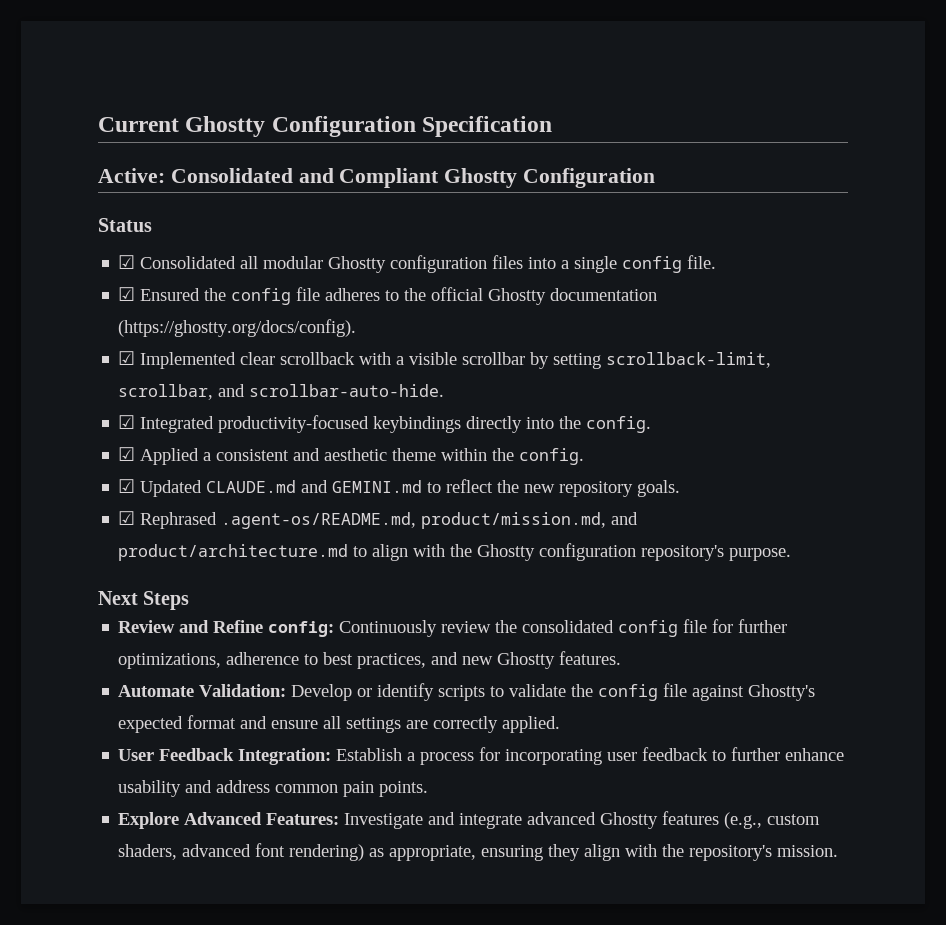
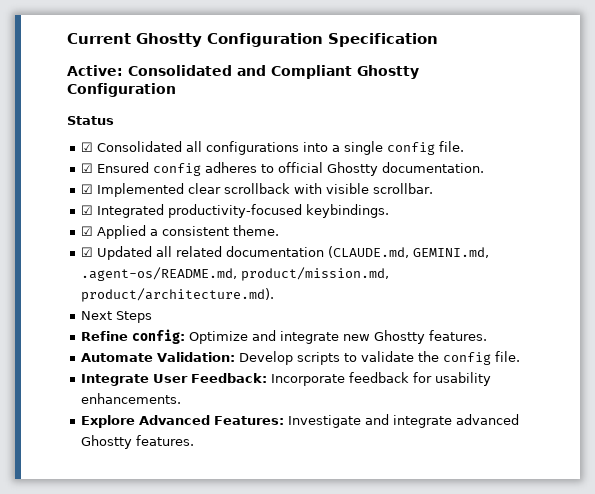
- ☑ Consolidated all modular Ghostty configuration files into a single config file.
+ ☑ Consolidated all configurations into a single config file.
- ☑ Ensured the config file adheres to the official Ghostty documentation (https://ghostty.org/docs/config).
+ ☑ Ensured config adheres to official Ghostty documentation.
- ☑ Implemented clear scrollback with a visible scrollbar by setting scrollback-limit, scrollbar, and scrollbar-auto-hide.
- ☑ Integrated productivity-focused keybindings directly into the config.
- ☑ Applied a consistent and aesthetic theme within the config.
- ☑ Updated CLAUDE.md and GEMINI.md to reflect the new repository goals.
- ☑ Rephrased .agent-os/README.md, product/mission.md, and product/architecture.md to align with the Ghostty configuration repository's purpose.
+ ☑ Implemented clear scrollback with visible scrollbar.
+ ☑ Integrated productivity-focused keybindings.
+ ☑ Applied a consistent theme.
+ ☑ Updated all related documentation (CLAUDE.md, GEMINI.md, .agent-os/README.md, product/mission.md, product/architecture.md).
  Next Steps
- Review and Refine config: Continuously review the consolidated config file for further optimizations, adherence to best practices, and new Ghostty features.
+ Refine config: Optimize and integrate new Ghostty features.
- Automate Validation: Develop or identify scripts to validate the config file against Ghostty's expected format and ensure all settings are correctly applied.
- User Feedback Integration: Establish a process for incorporating user feedback to further enhance usability and address common pain points.
+ Automate Validation: Develop scripts to validate the config file.
+ Integrate User Feedback: Incorporate feedback for usability enhancements.
- Explore Advanced Features: Investigate and integrate advanced Ghostty features (e.g., custom shaders, advanced font rendering) as appropriate, ensuring they align with the repository's mission.
+ Explore Advanced Features: Investigate and integrate advanced Ghostty features.

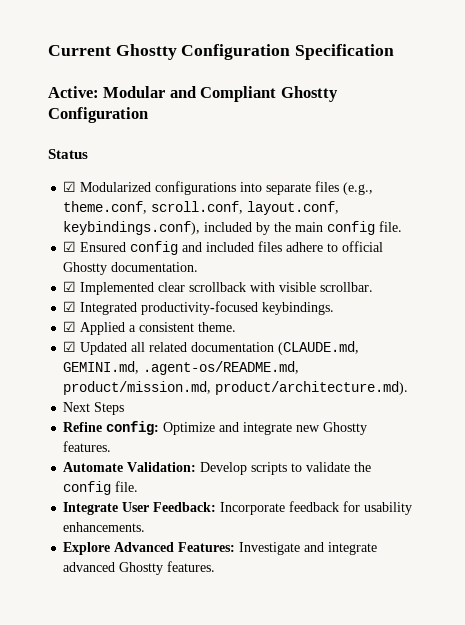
- Active: Consolidated and Compliant Ghostty Configuration
+ Active: Modular and Compliant Ghostty Configuration
- ☑ Consolidated all configurations into a single config file.
+ ☑ Modularized configurations into separate files (e.g., theme.conf, scroll.conf, layout.conf, keybindings.conf), included by the main config file.
- ☑ Ensured config adheres to official Ghostty documentation.
+ ☑ Ensured config and included files adhere to official Ghostty documentation.

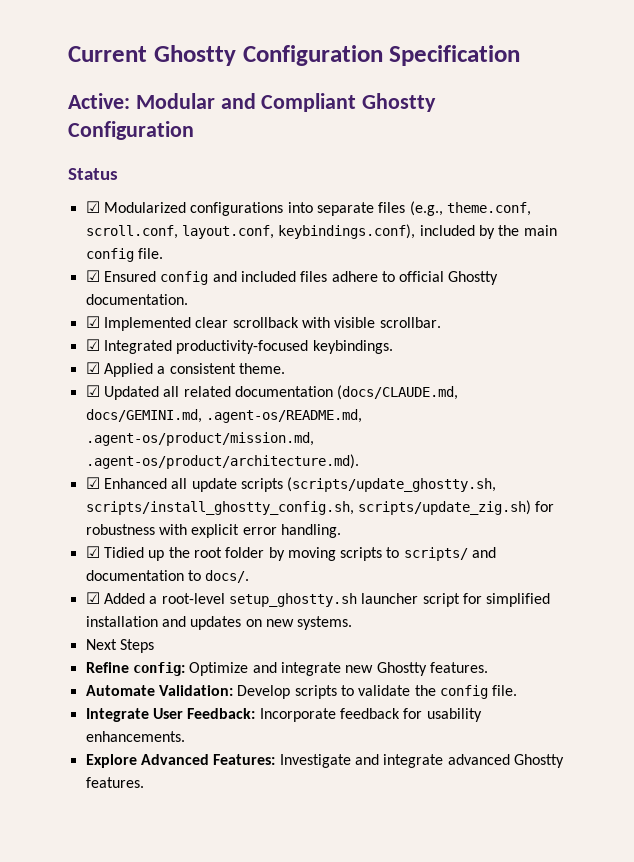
- ☑ Updated all related documentation (CLAUDE.md, GEMINI.md, .agent-os/README.md, product/mission.md, product/architecture.md).
+ ☑ Updated all related documentation (docs/CLAUDE.md, docs/GEMINI.md, .agent-os/README.md, .agent-os/product/mission.md, .agent-os/product/architecture.md).
+ ☑ Enhanced all update scripts (scripts/update_ghostty.sh, scripts/install_ghostty_config.sh, scripts/update_zig.sh) for robustness with explicit error handling.
+ ☑ Tidied up the root folder by moving scripts to scripts/ and documentation to docs/.
+ ☑ Added a root-level setup_ghostty.sh launcher script for simplified installation and updates on new systems.

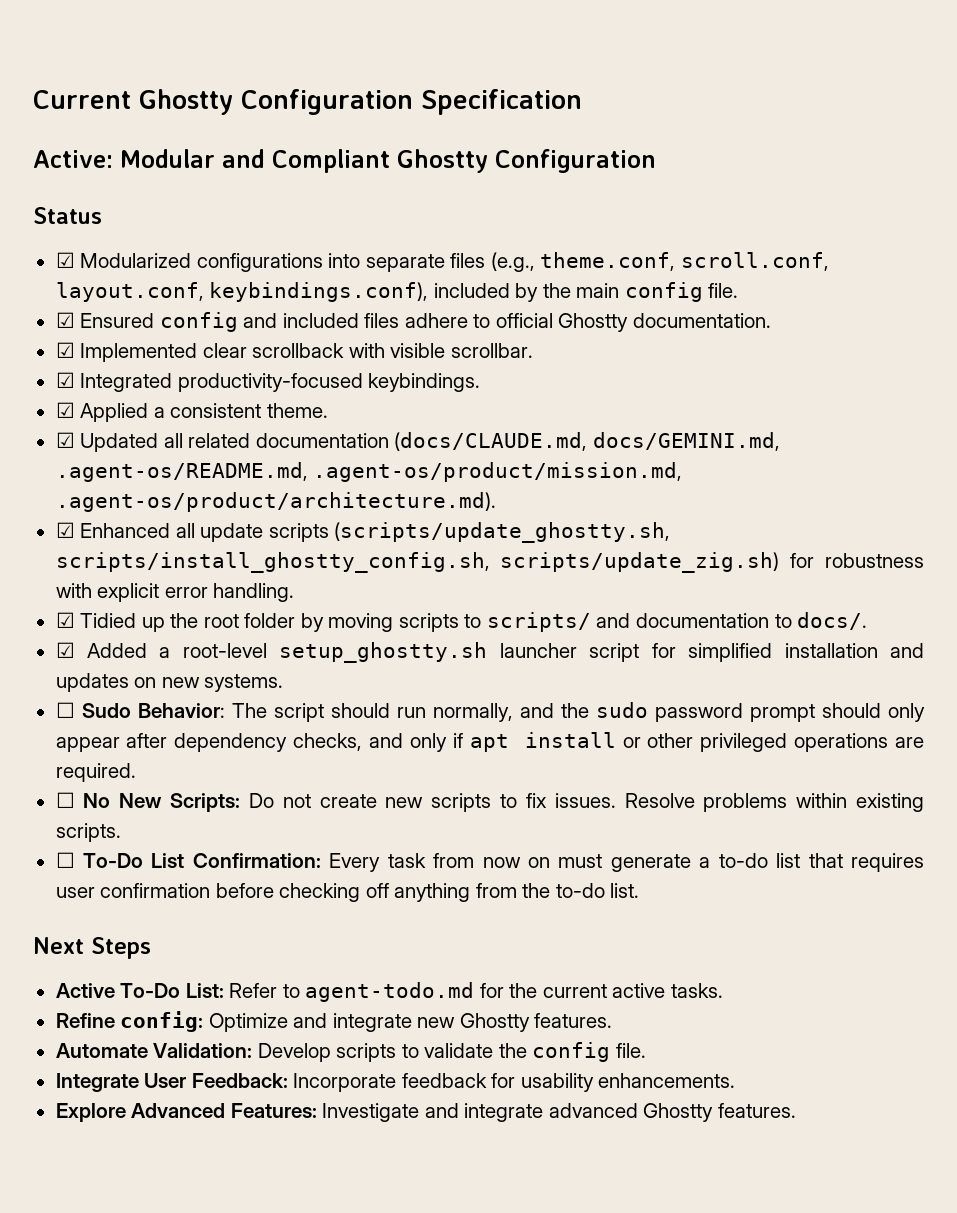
+ ☐ Sudo Behavior: The script should run normally, and the sudo password prompt should only appear after dependency checks, and only if apt install or other privileged operations are required.
+ ☐ No New Scripts: Do not create new scripts to fix issues. Resolve problems within existing scripts.
+ ☐ To-Do List Confirmation: Every task from now on must generate a to-do list that requires user confirmation before checking off anything from the to-do list.
  Next Steps
+ Active To-Do List: Refer to agent-todo.md for the current active tasks.

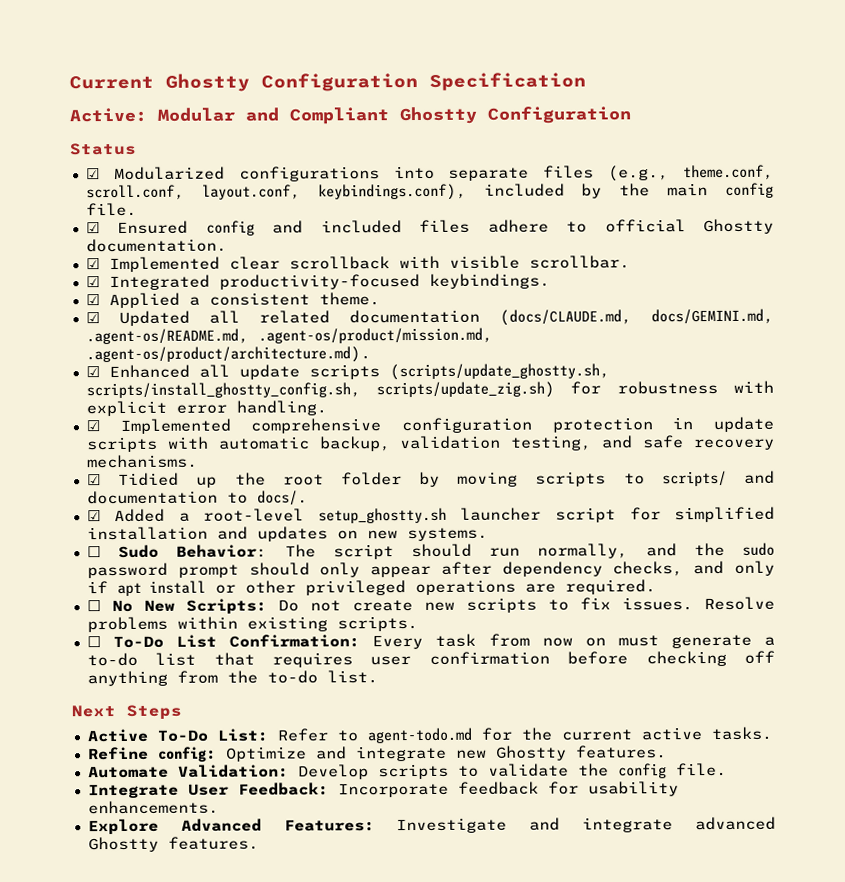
+ ☑ Implemented comprehensive configuration protection in update scripts with automatic backup, validation testing, and safe recovery mechanisms.

